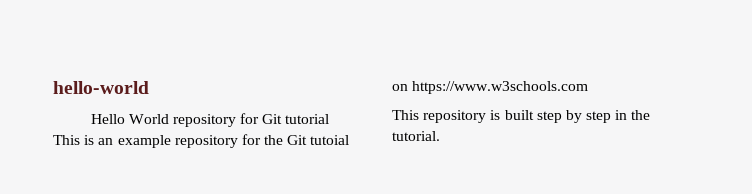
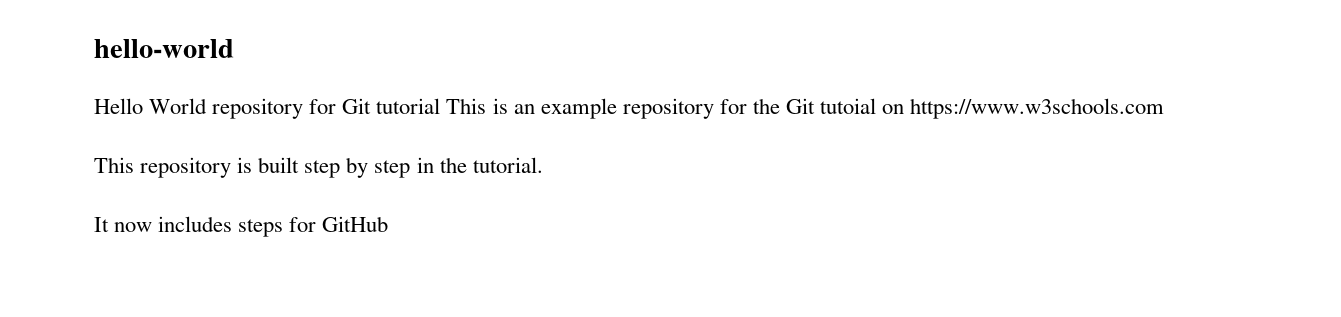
+ It now includes steps for GitHub

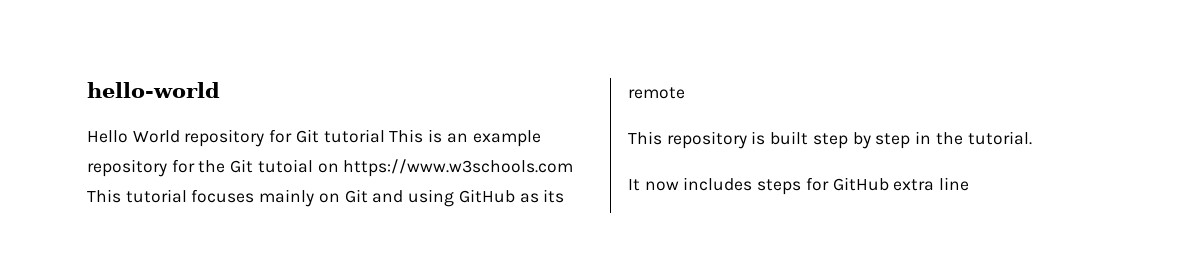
- Hello World repository for Git tutorial This is an example repository for the Git tutoial on https://www.w3schools.com
+ Hello World repository for Git tutorial This is an example repository for the Git tutoial on https://www.w3schools.com This tutorial focuses mainly on Git and using GitHub as its remote
- It now includes steps for GitHub
+ It now includes steps for GitHub extra line

